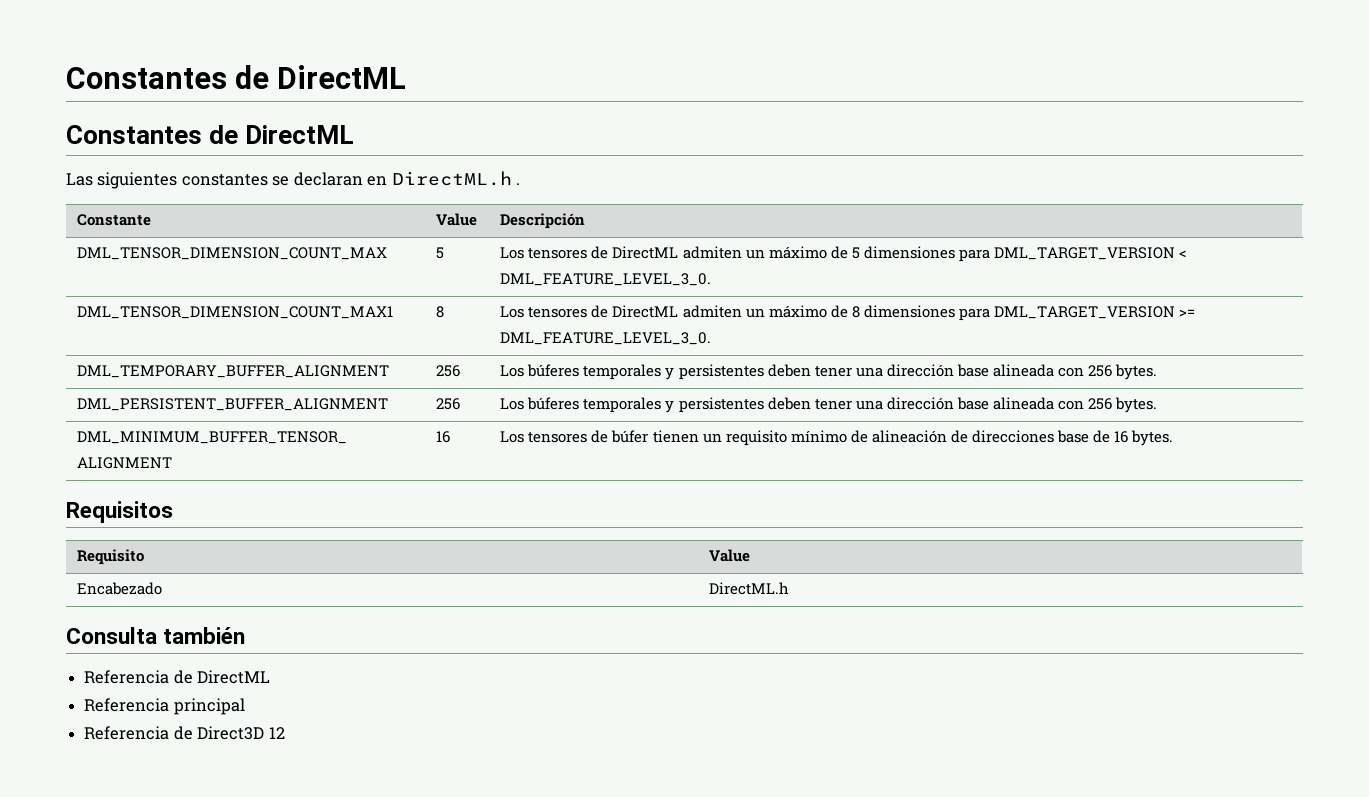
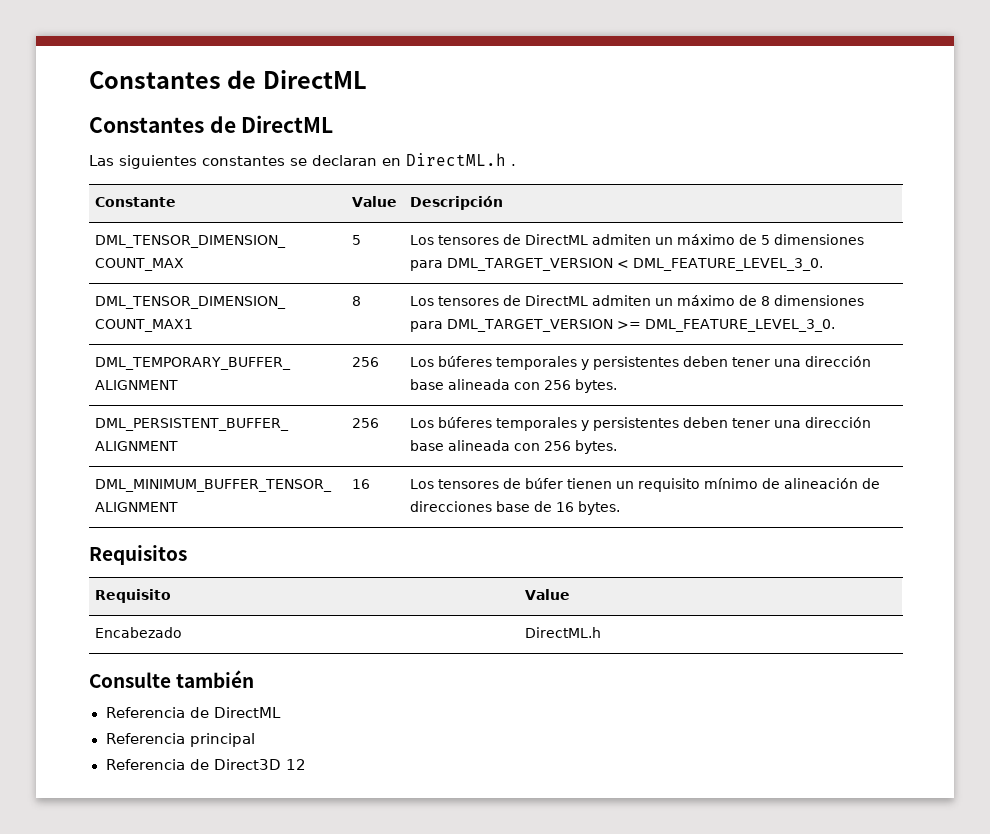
- Consulta también
+ Consulte también

